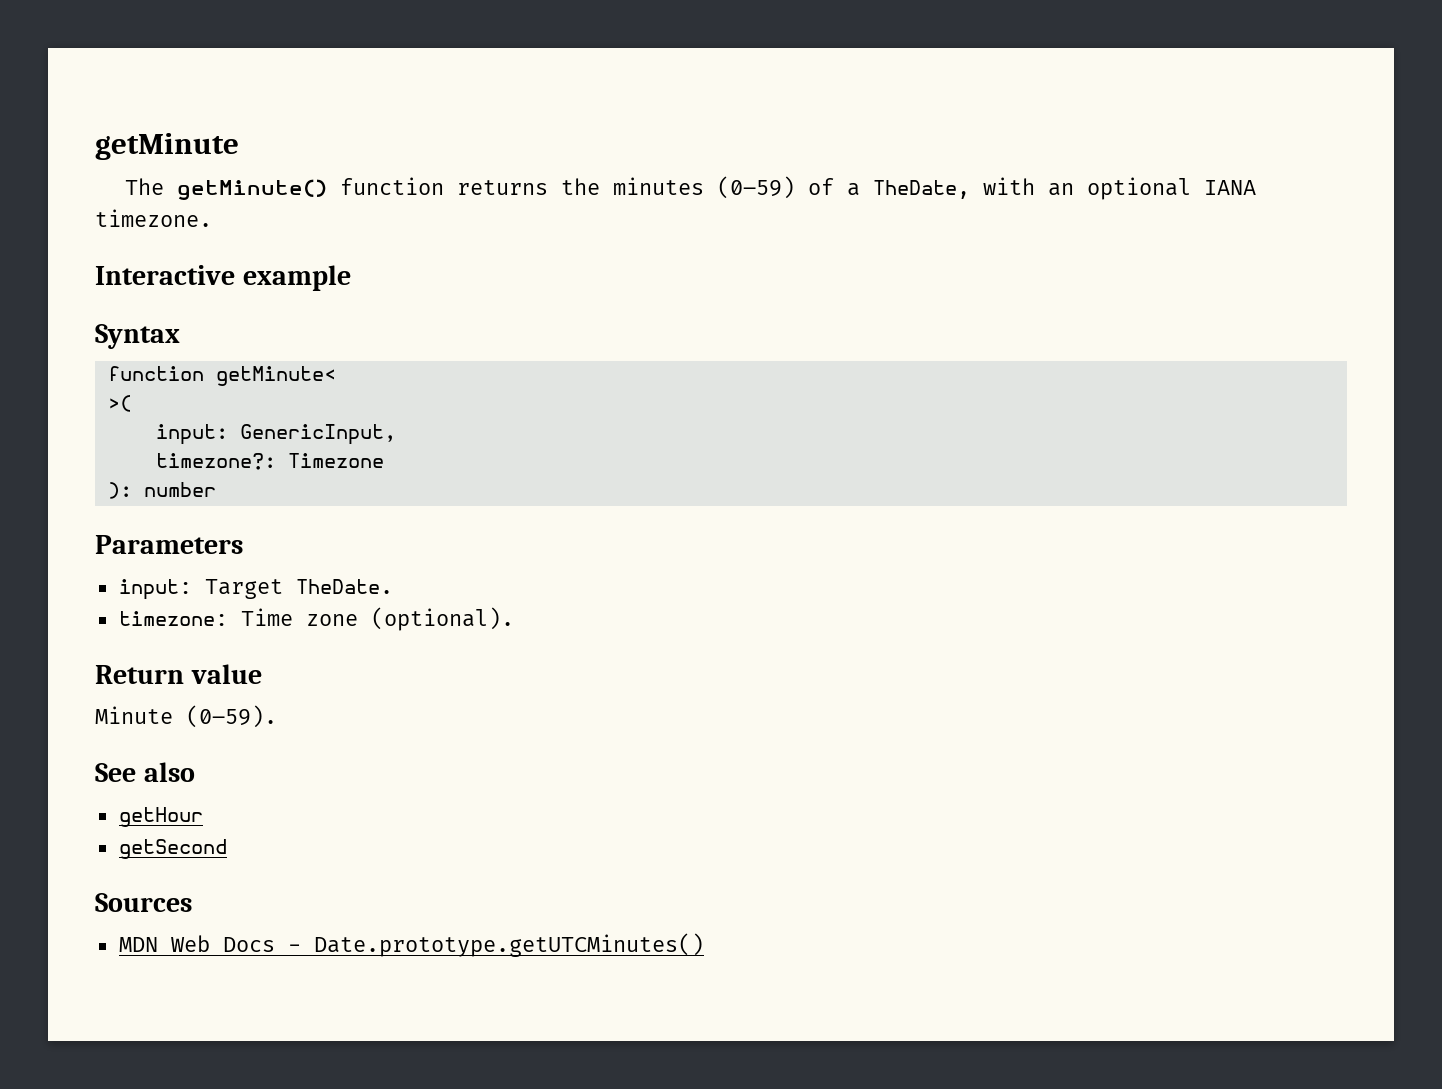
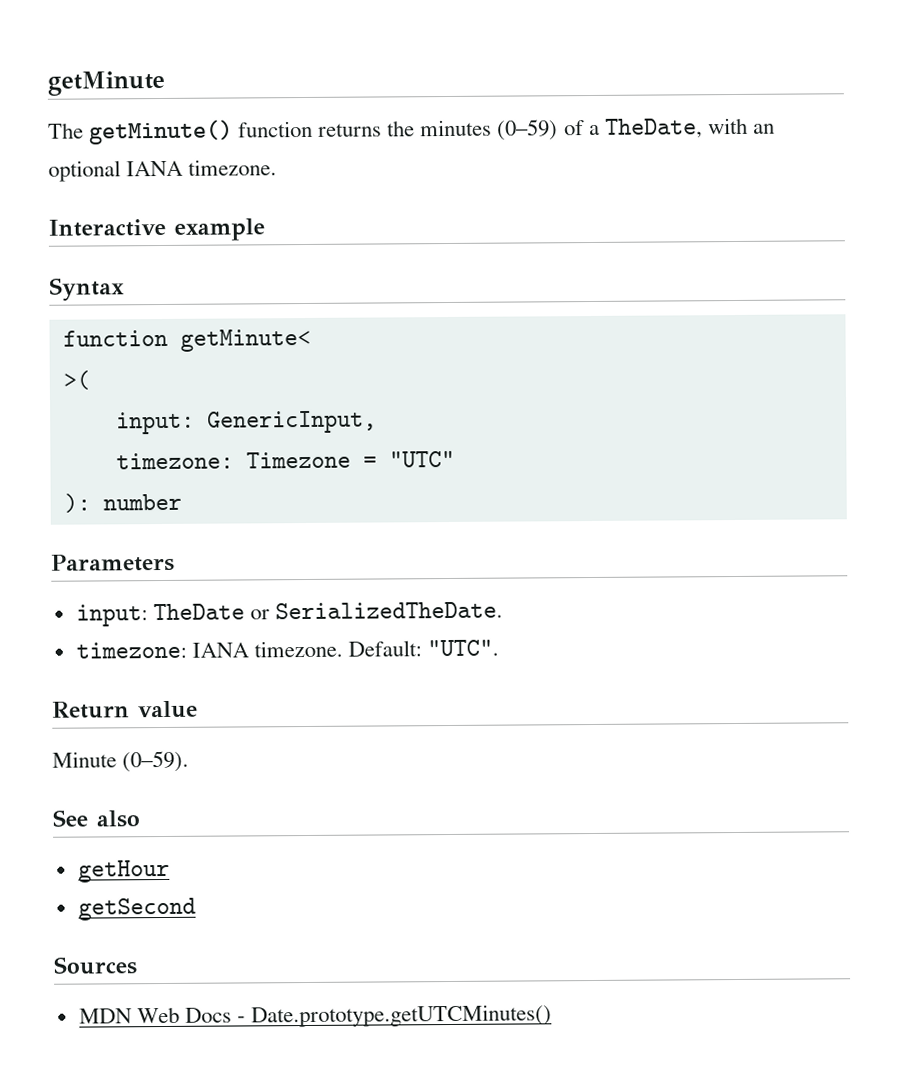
- timezone?: Timezone
+ timezone: Timezone = "UTC"
- input: Target TheDate.
- timezone: Time zone (optional).
+ input: TheDate or SerializedTheDate.
+ timezone: IANA timezone. Default: "UTC".

